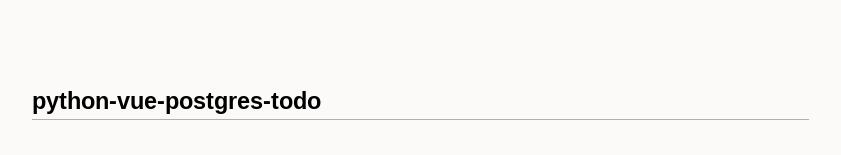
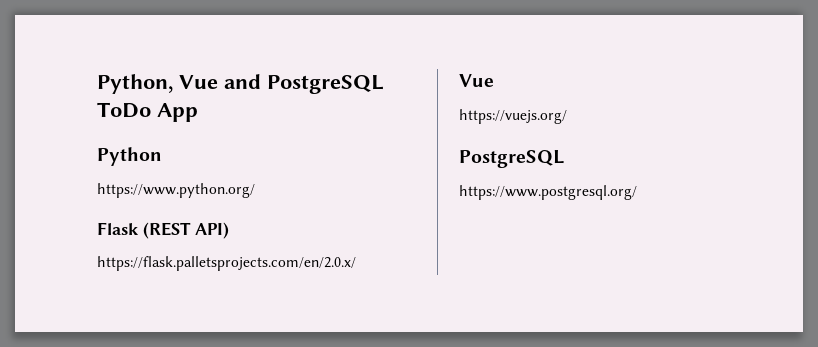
- python-vue-postgres-todo
+ Python, Vue and PostgreSQL ToDo App
+ Python
+ https://www.python.org/
+ Flask (REST API)
+ https://flask.palletsprojects.com/en/2.0.x/
+ Vue
+ https://vuejs.org/
+ PostgreSQL
+ https://www.postgresql.org/

